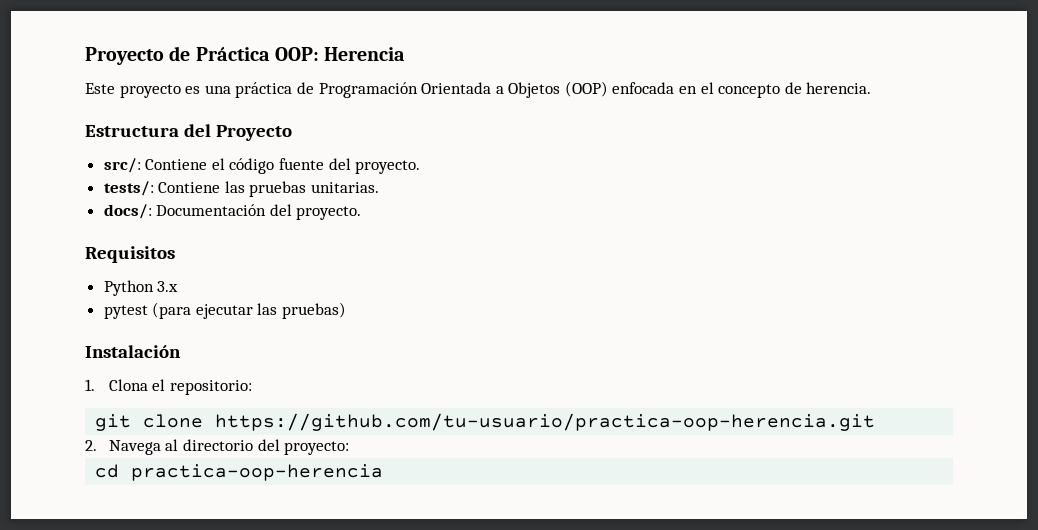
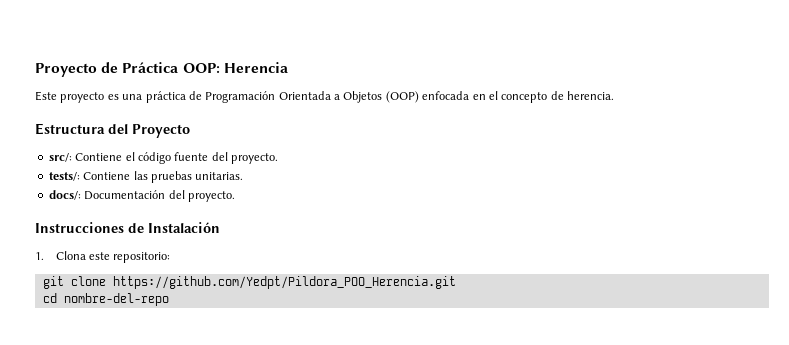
- Requisitos
- Python 3.x
- pytest (para ejecutar las pruebas)
- Instalación
+ Instrucciones de Instalación
- 1. Clona el repositorio:
+ 1. Clona este repositorio:
- git clone https://github.com/tu-usuario/practica-oop-herencia.git
- 2. Navega al directorio del proyecto:
+ git clone https://github.com/Yedpt/Pildora_POO_Herencia.git
- cd practica-oop-herencia
+ cd nombre-del-repo

